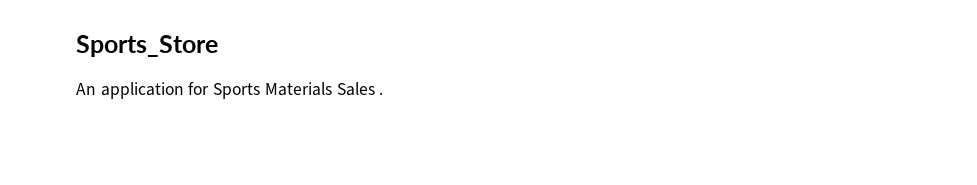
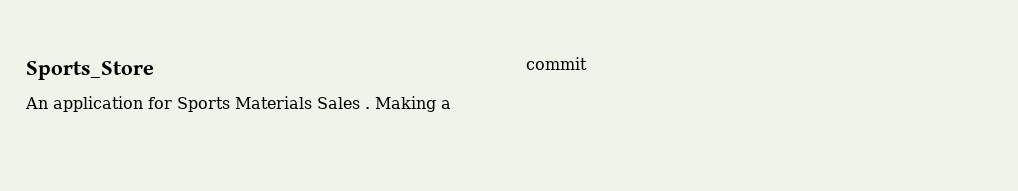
+ Making a commit

